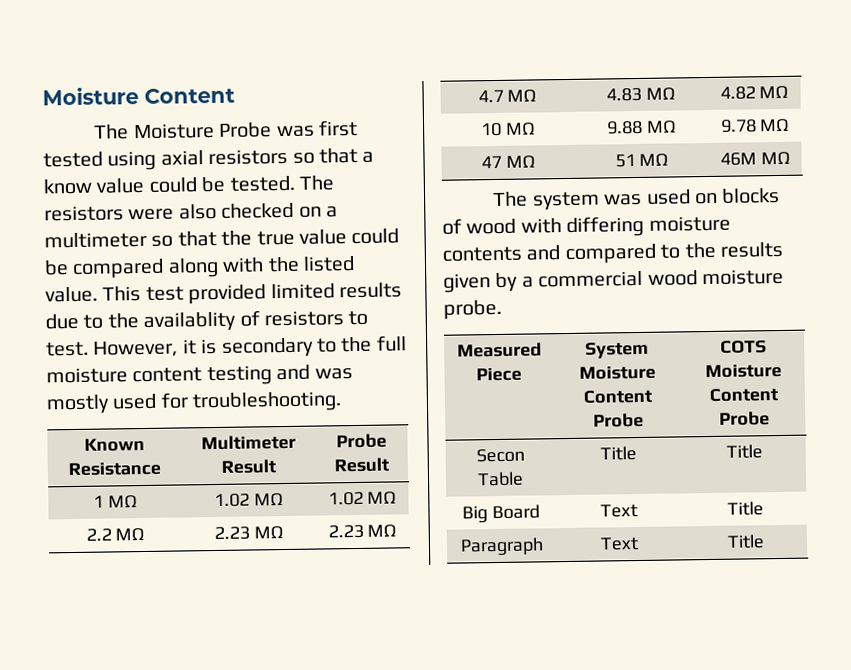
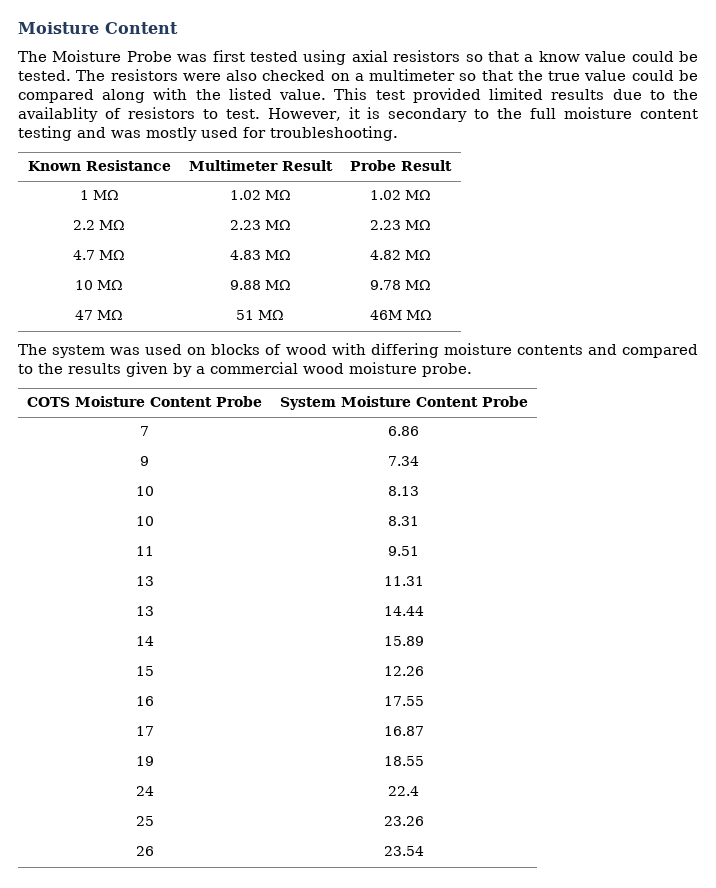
- Measured Piece | System Moisture Content Probe | COTS Moisture Content Probe
- Secon Table | Title | Title
- Big Board | Text | Title
- Paragraph | Text | Title
+ COTS Moisture Content Probe | System Moisture Content Probe
+ 7 | 6.86
+ 9 | 7.34
+ 10 | 8.13
+ 10 | 8.31
+ 11 | 9.51
+ 13 | 11.31
+ 13 | 14.44
+ 14 | 15.89
+ 15 | 12.26
+ 16 | 17.55
+ 17 | 16.87
+ 19 | 18.55
+ 24 | 22.4
+ 25 | 23.26
+ 26 | 23.54

